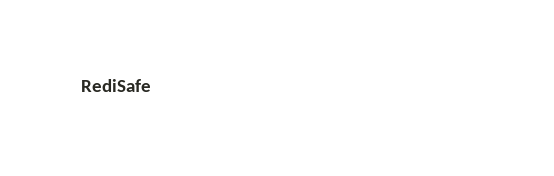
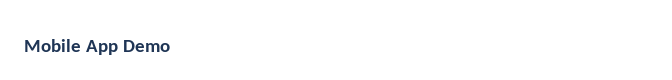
- RediSafe
+ Mobile App Demo

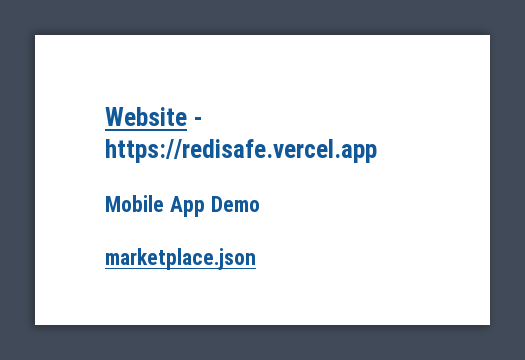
+ Website - https://redisafe.vercel.app
+ marketplace.json

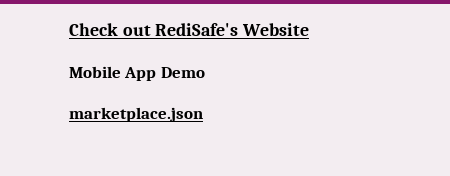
- Website - https://redisafe.vercel.app
+ Check out RediSafe's Website

